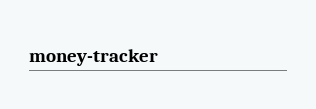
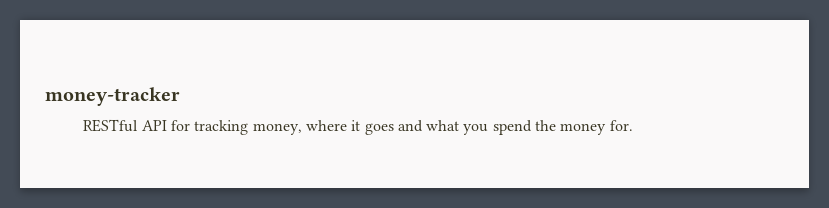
+ RESTful API for tracking money, where it goes and what you spend the money for.

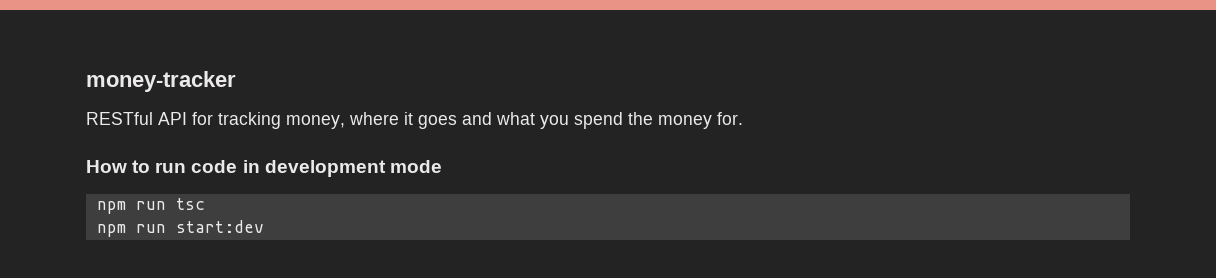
+ How to run code in development mode
+ npm run tsc
+ npm run start:dev

